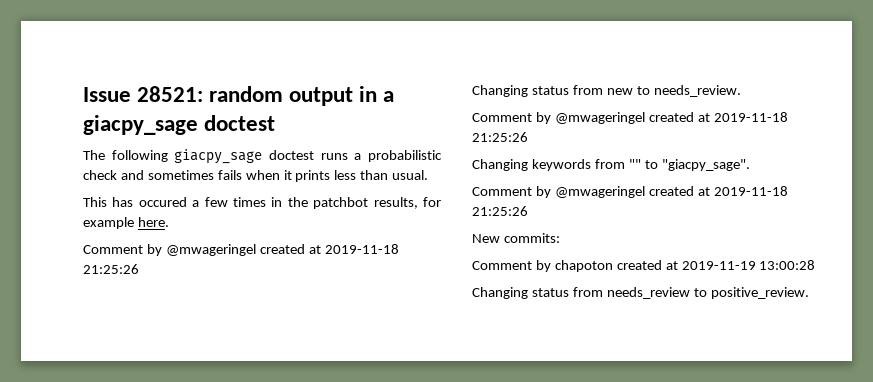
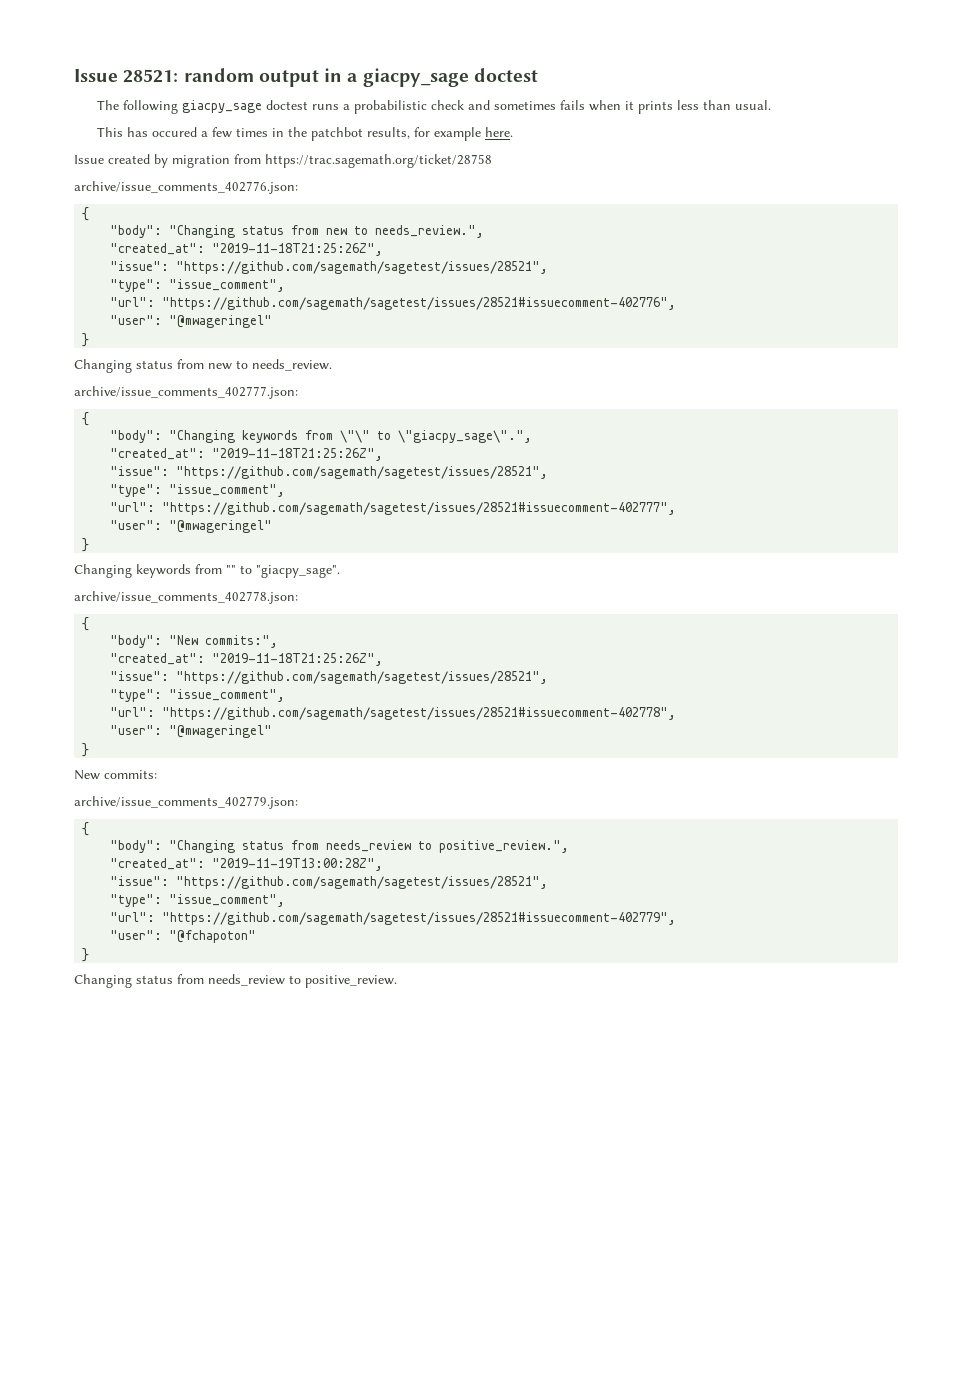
  This has occured a few times in the patchbot results, for example here.
- Comment by @mwageringel created at 2019-11-18 21:25:26
+ Issue created by migration from https://trac.sagemath.org/ticket/28758
+ archive/issue_comments_402776.json:
+ {
+ "body": "Changing status from new to needs_review.",
+ "created_at": "2019-11-18T21:25:26Z",
+ "issue": "https://github.com/sagemath/sagetest/issues/28521",
+ "type": "issue_comment",
+ "url": "https://github.com/sagemath/sagetest/issues/28521#issuecomment-402776",
+ "user": "@mwageringel"
+ }
  Changing status from new to needs_review.
- Comment by @mwageringel created at 2019-11-18 21:25:26
+ archive/issue_comments_402777.json:
+ {
+ "body": "Changing keywords from \"\" to \"giacpy_sage\".",
+ "created_at": "2019-11-18T21:25:26Z",
+ "issue": "https://github.com/sagemath/sagetest/issues/28521",
+ "type": "issue_comment",
+ "url": "https://github.com/sagemath/sagetest/issues/28521#issuecomment-402777",
+ "user": "@mwageringel"
+ }
  Changing keywords from "" to "giacpy_sage".
- Comment by @mwageringel created at 2019-11-18 21:25:26
+ archive/issue_comments_402778.json:
+ {
+ "body": "New commits:",
+ "created_at": "2019-11-18T21:25:26Z",
+ "issue": "https://github.com/sagemath/sagetest/issues/28521",
+ "type": "issue_comment",
+ "url": "https://github.com/sagemath/sagetest/issues/28521#issuecomment-402778",
+ "user": "@mwageringel"
+ }
  New commits:
- Comment by chapoton created at 2019-11-19 13:00:28
+ archive/issue_comments_402779.json:
+ {
+ "body": "Changing status from needs_review to positive_review.",
+ "created_at": "2019-11-19T13:00:28Z",
+ "issue": "https://github.com/sagemath/sagetest/issues/28521",
+ "type": "issue_comment",
+ "url": "https://github.com/sagemath/sagetest/issues/28521#issuecomment-402779",
+ "user": "@fchapoton"
+ }

